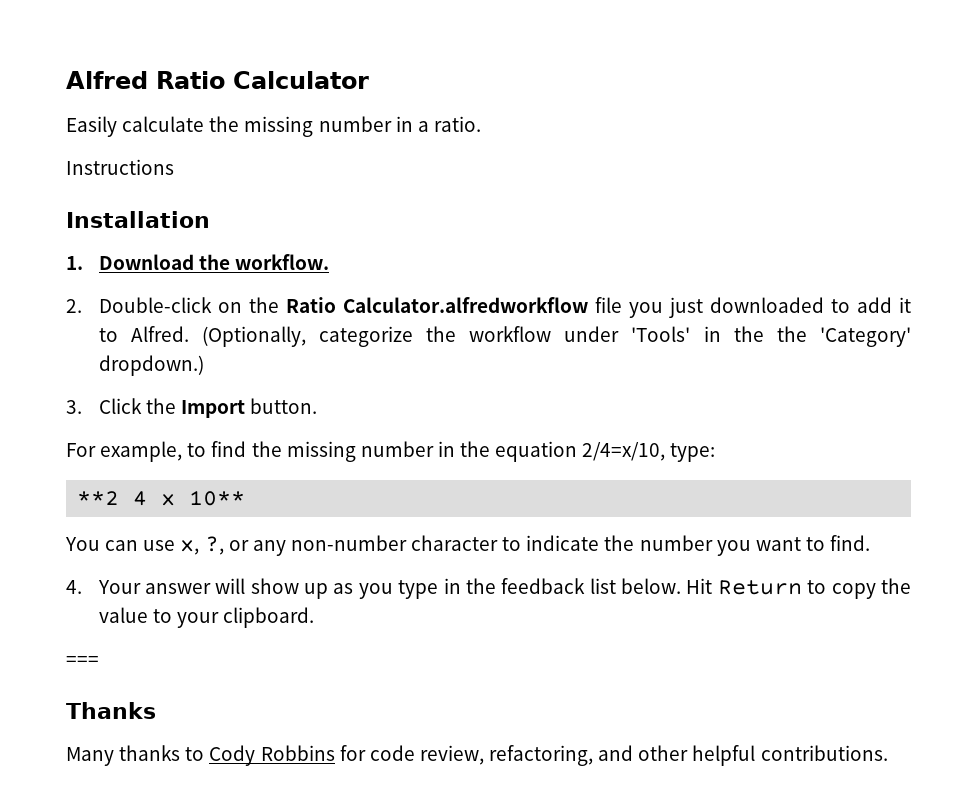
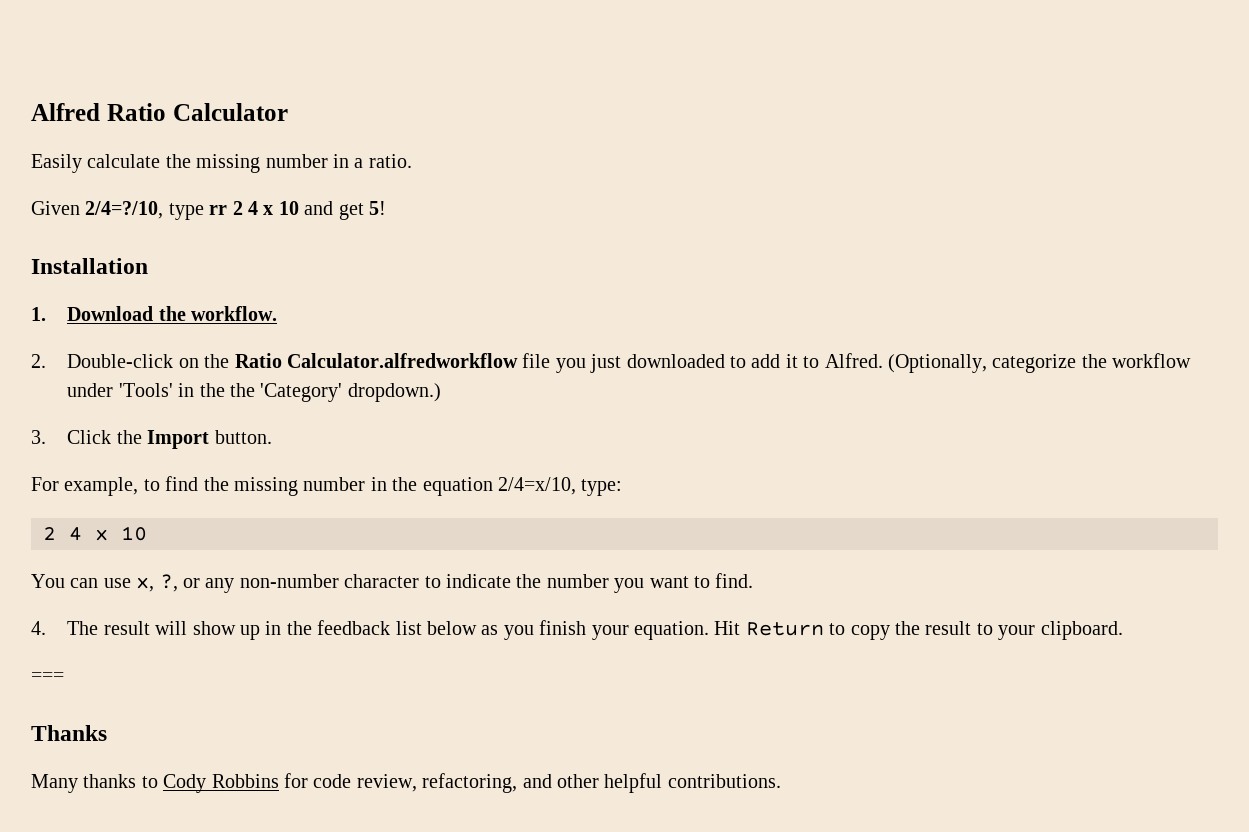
- Instructions
+ Given 2/4=?/10, type rr 2 4 x 10 and get 5!
  For example, to find the missing number in the equation 2/4=x/10, type:
- **2 4 x 10**
+ 2 4 x 10
- 4. Your answer will show up as you type in the feedback list below.
+ 4. The result will show up in the feedback list below as you finish your equation.
- Hit Return to copy the value to your clipboard.
+ Hit Return to copy the result to your clipboard.

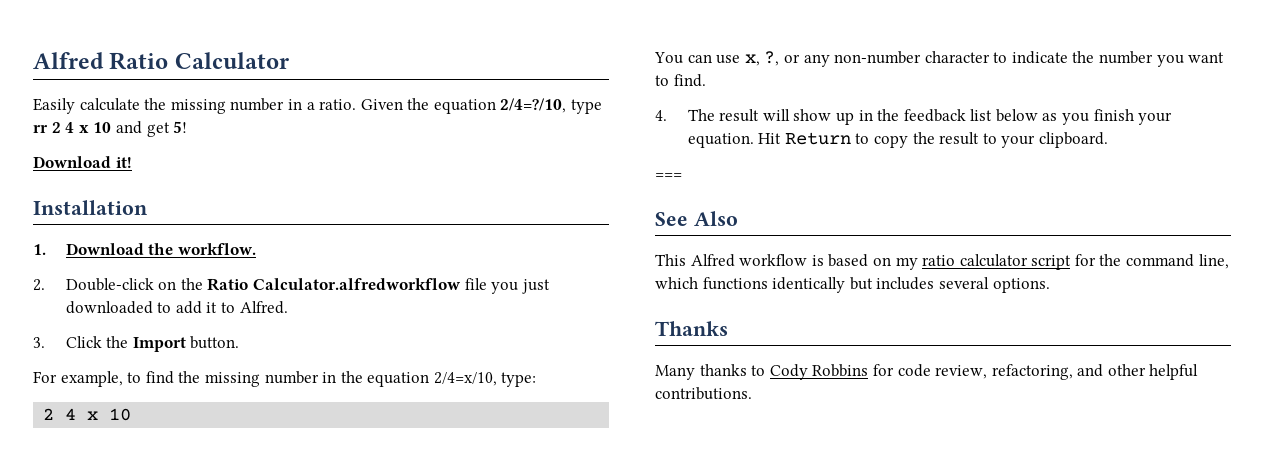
- Easily calculate the missing number in a ratio.
- Given 2/4=?/10, type rr 2 4 x 10 and get 5!
+ Easily calculate the missing number in a ratio. Given the equation 2/4=?/10, type rr 2 4 x 10 and get 5!
+ Download it!
- (Optionally, categorize the workflow under 'Tools' in the the 'Category' dropdown.)
+ See Also
+ This Alfred workflow is based on my ratio calculator script for the command line, which functions identically but includes several options.

